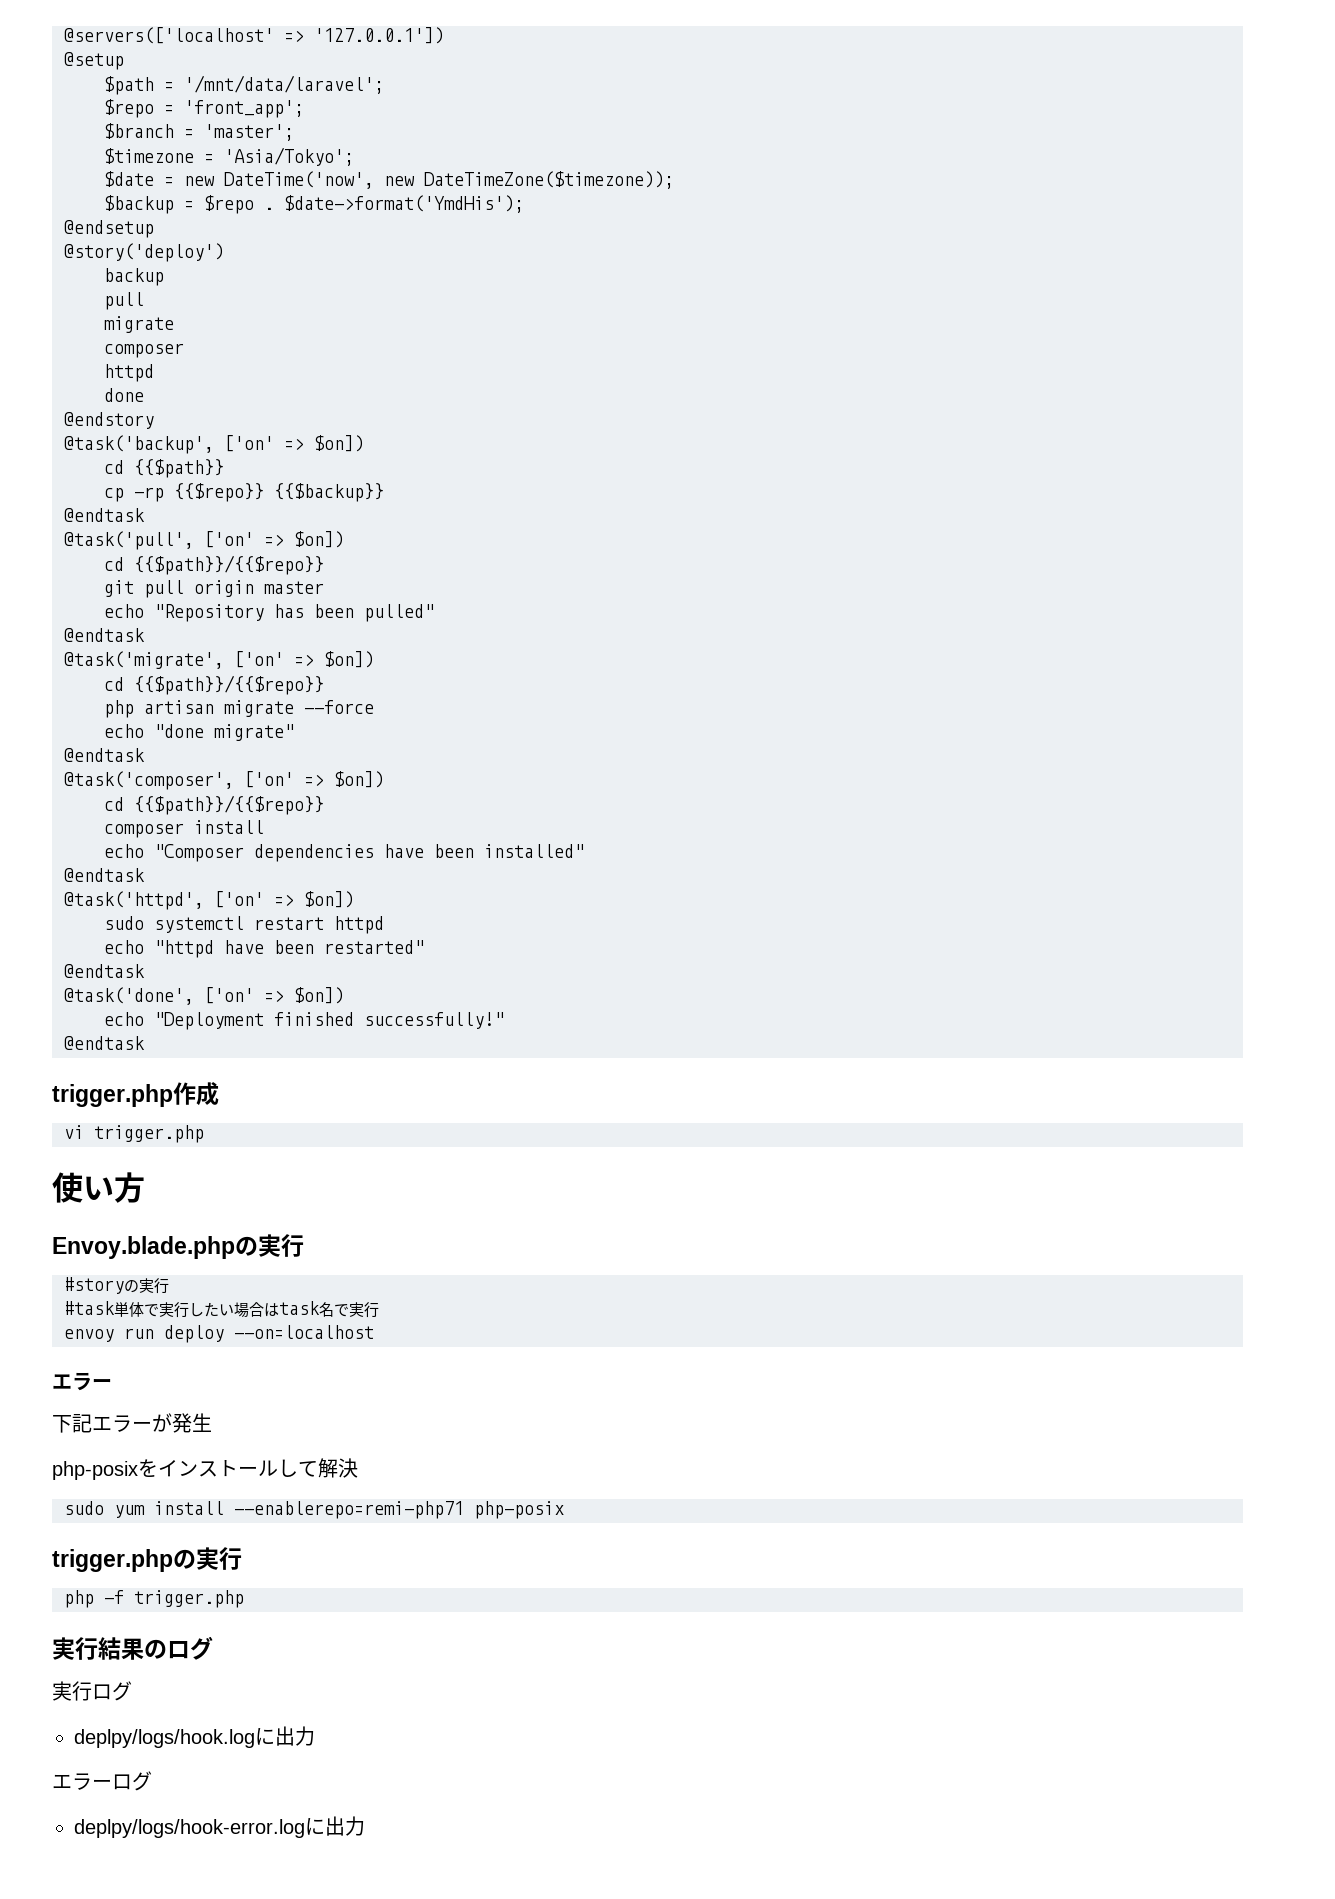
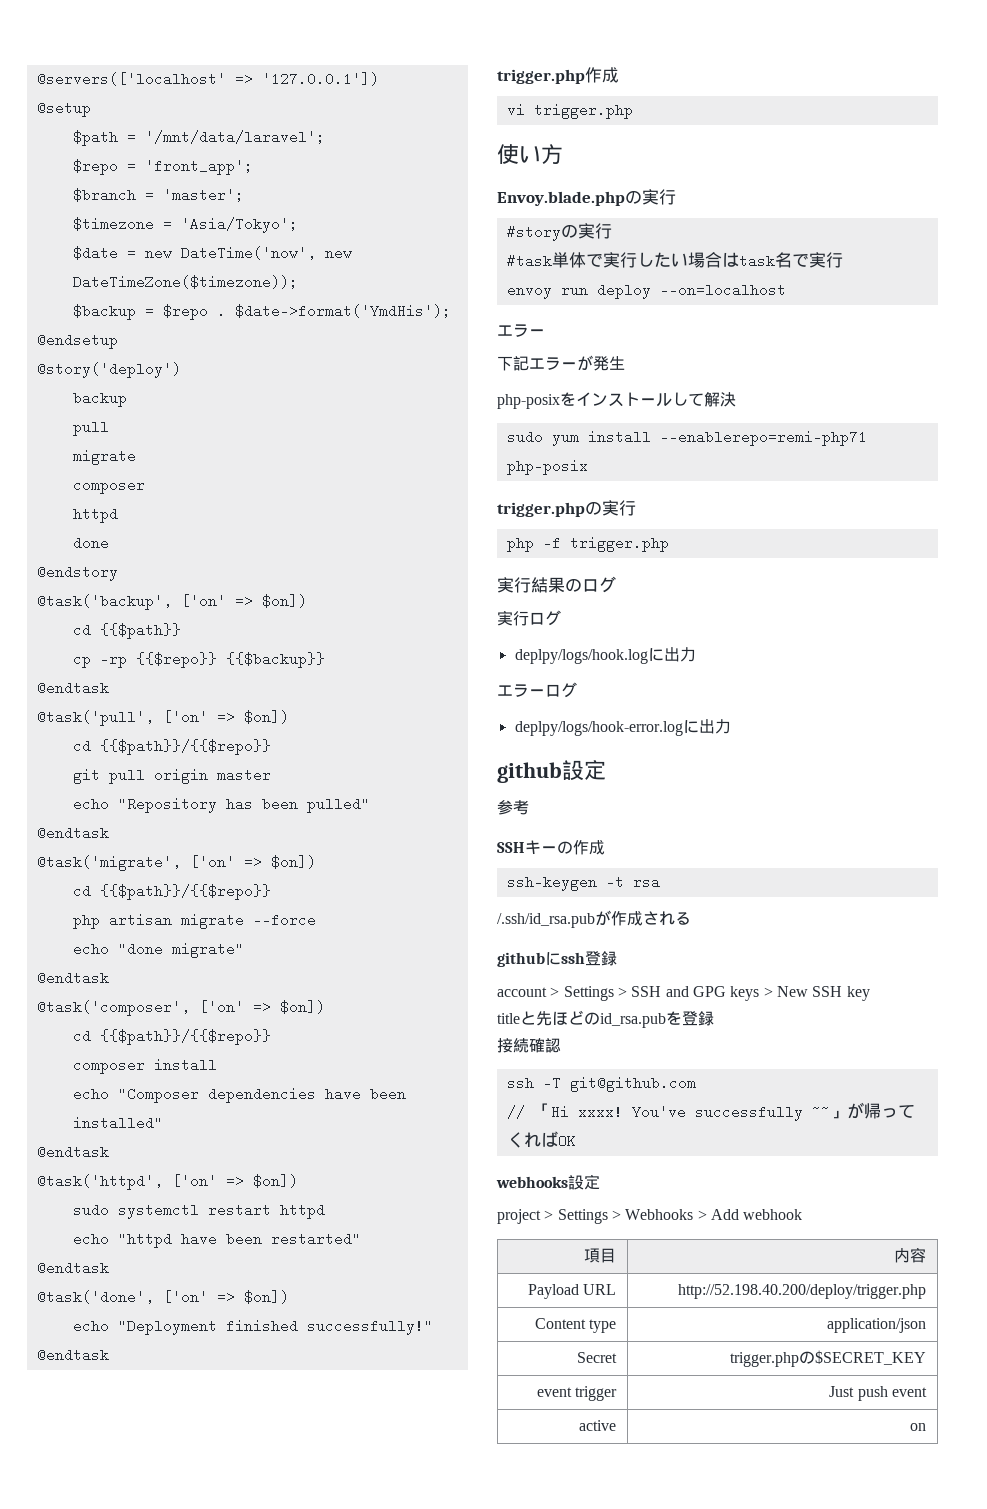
+ github設定
+ 参考
+ SSHキーの作成
+ ssh-keygen -t rsa
+ /.ssh/id_rsa.pubが作成される
+ githubにssh登録
+ account > Settings > SSH and GPG keys > New SSH key
+ titleと先ほどのid_rsa.pubを登録
+ 接続確認
+ ssh -T git@github.com
+ // 「Hi xxxx! You've successfully ~~」が帰ってくればOK
+ webhooks設定
+ project > Settings > Webhooks > Add webhook
+ 項目 | 内容
+ Payload URL | http://52.198.40.200/deploy/trigger.php
+ Content type | application/json
+ Secret | trigger.phpの$SECRET_KEY
+ event trigger | Just push event
+ active | on

